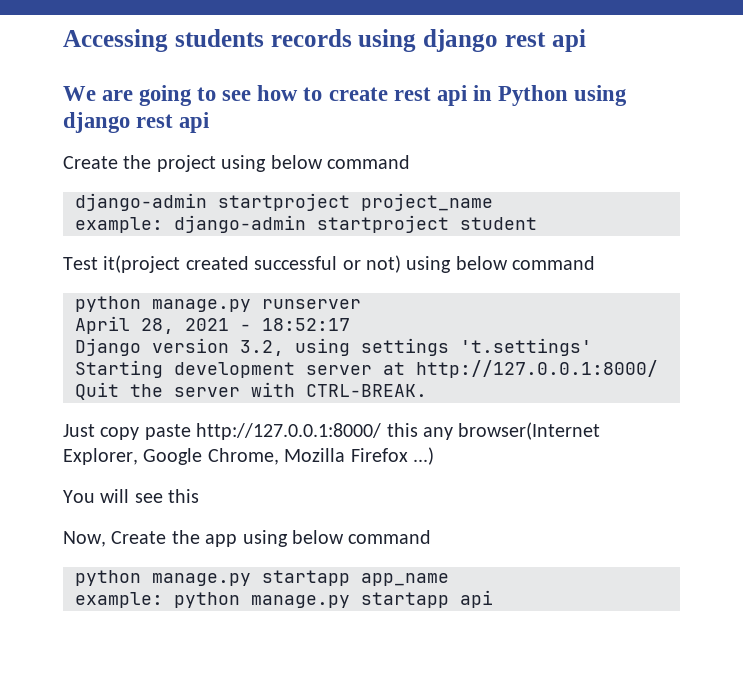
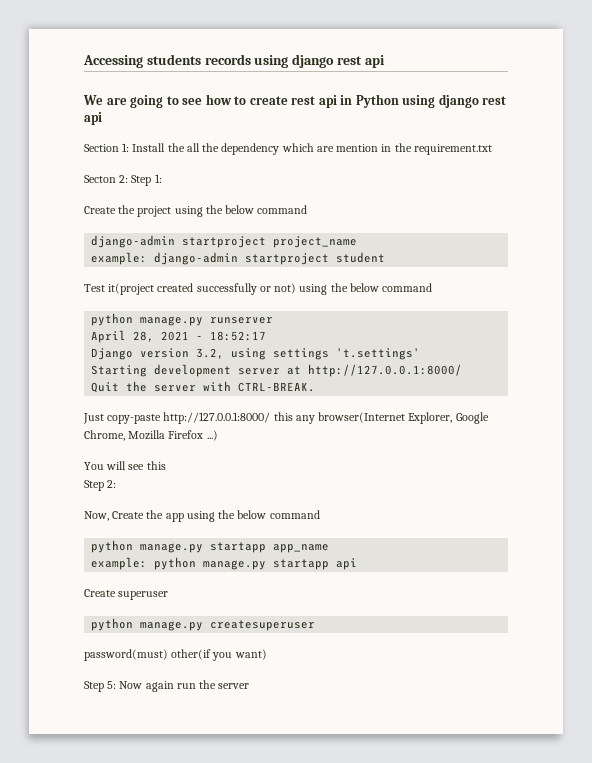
+ Section 1: Install the all the dependency which are mention in the requirement.txt
+ Secton 2: Step 1:
- Create the project using below command
+ Create the project using the below command
- Test it(project created successful or not) using below command
+ Test it(project created successfully or not) using the below command
- Just copy paste http://127.0.0.1:8000/ this any browser(Internet Explorer, Google Chrome, Mozilla Firefox ...)
+ Just copy-paste http://127.0.0.1:8000/ this any browser(Internet Explorer, Google Chrome, Mozilla Firefox ...)
+ Step 2:
- Now, Create the app using below command
+ Now, Create the app using the below command
+ Create superuser
+ python manage.py createsuperuser
+ password(must) other(if you want)
+ Step 5: Now again run the server

